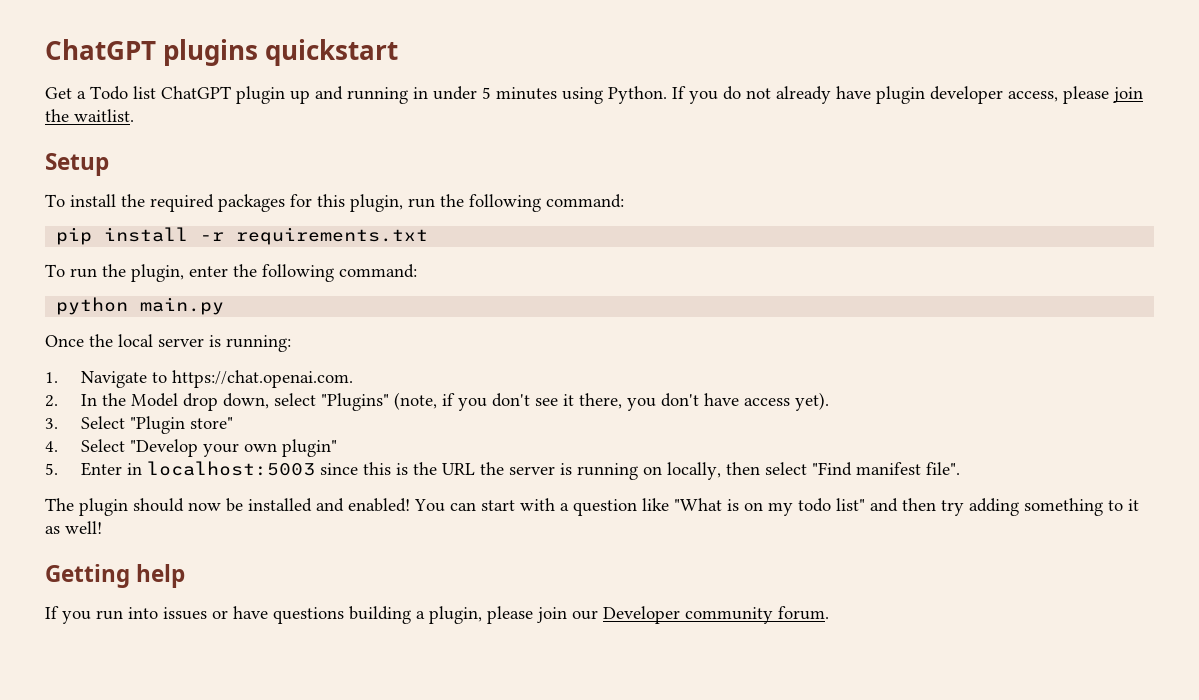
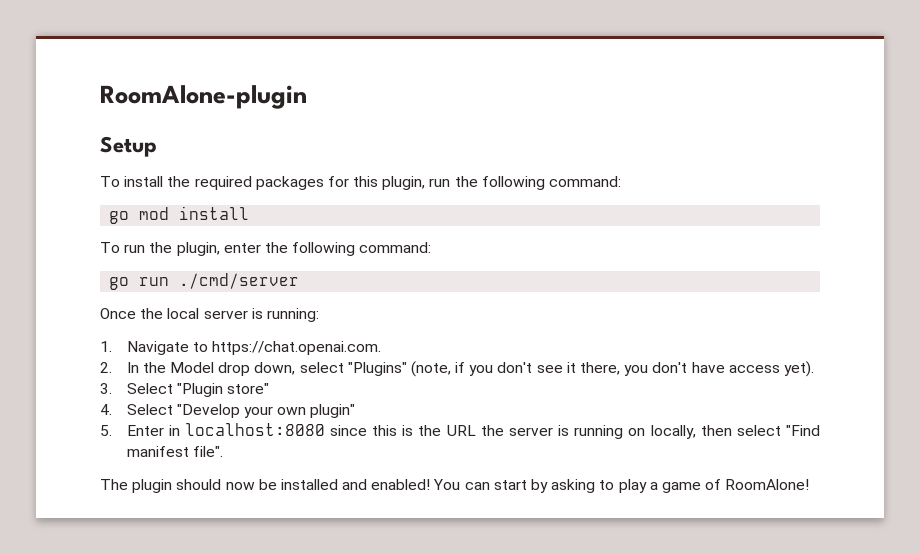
- ChatGPT plugins quickstart
- Get a Todo list ChatGPT plugin up and running in under 5 minutes using Python. If you do not already have plugin developer access, please join the waitlist.
+ RoomAlone-plugin
- pip install -r requirements.txt
+ go mod install
- python main.py
+ go run ./cmd/server
- 5. Enter in localhost:5003 since this is the URL the server is running on locally, then select "Find manifest file".
+ 5. Enter in localhost:8080 since this is the URL the server is running on locally, then select "Find manifest file".
- You can start with a question like "What is on my todo list" and then try adding something to it as well!
- Getting help
- If you run into issues or have questions building a plugin, please join our Developer community forum.
+ You can start by asking to play a game of RoomAlone!

